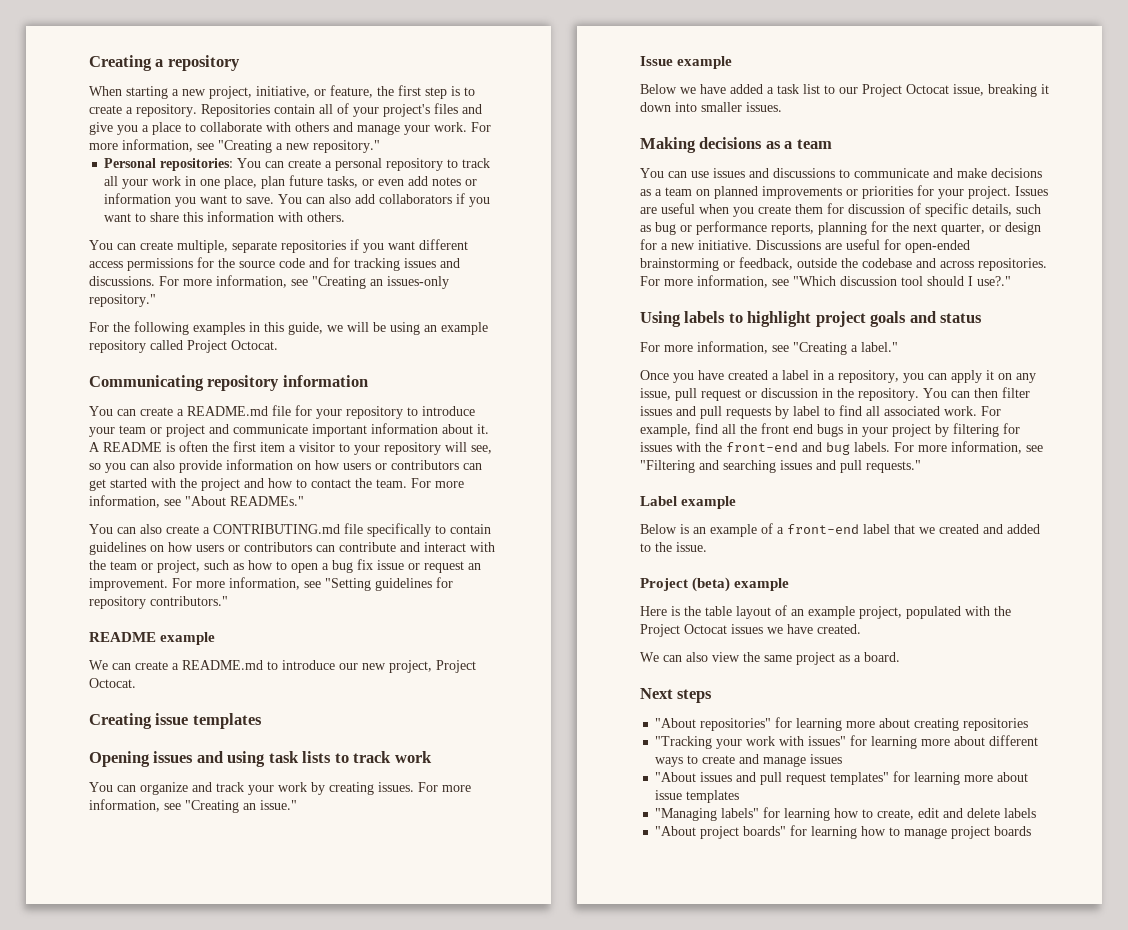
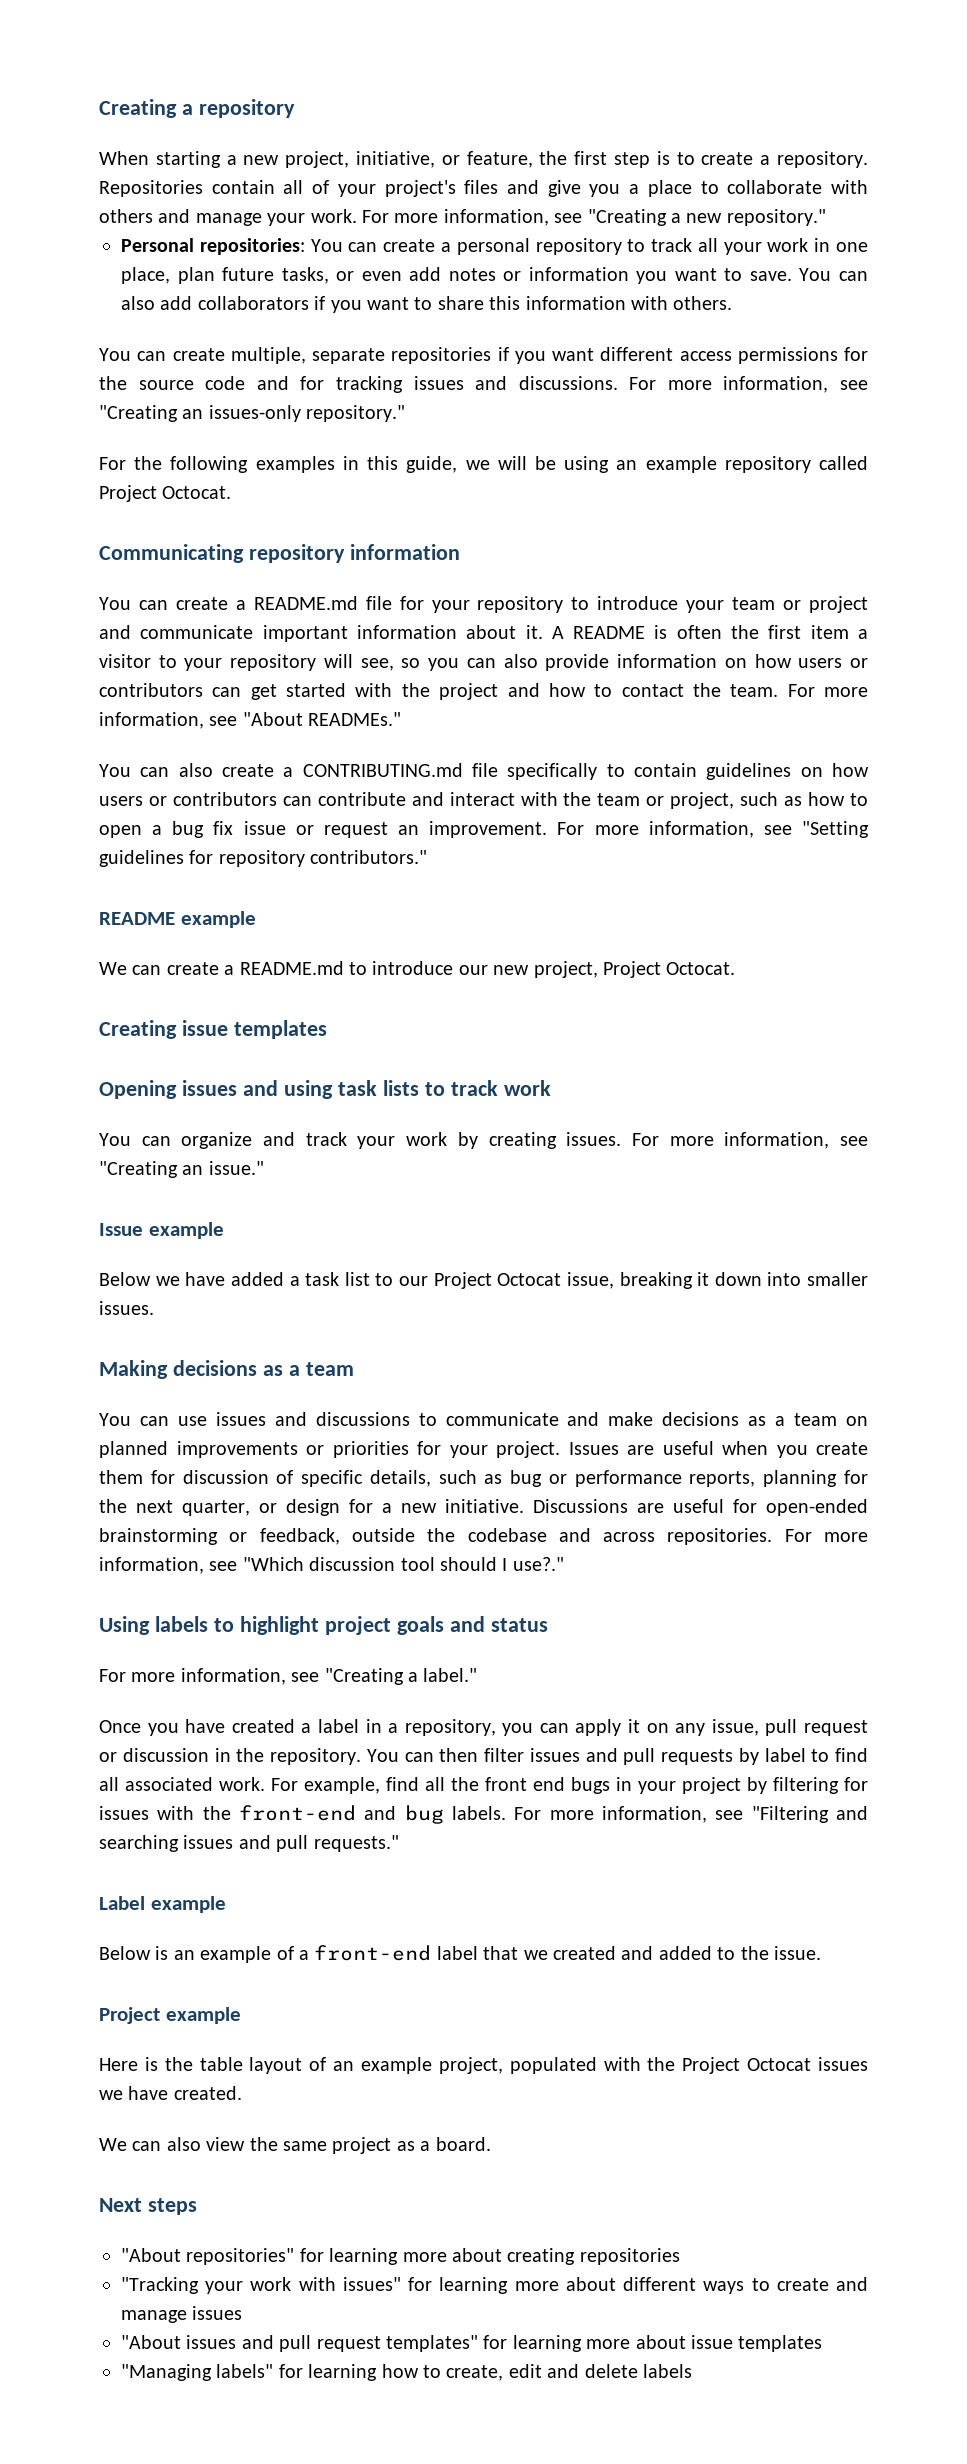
- Project (beta) example
+ Project example
- "About project boards" for learning how to manage project boards

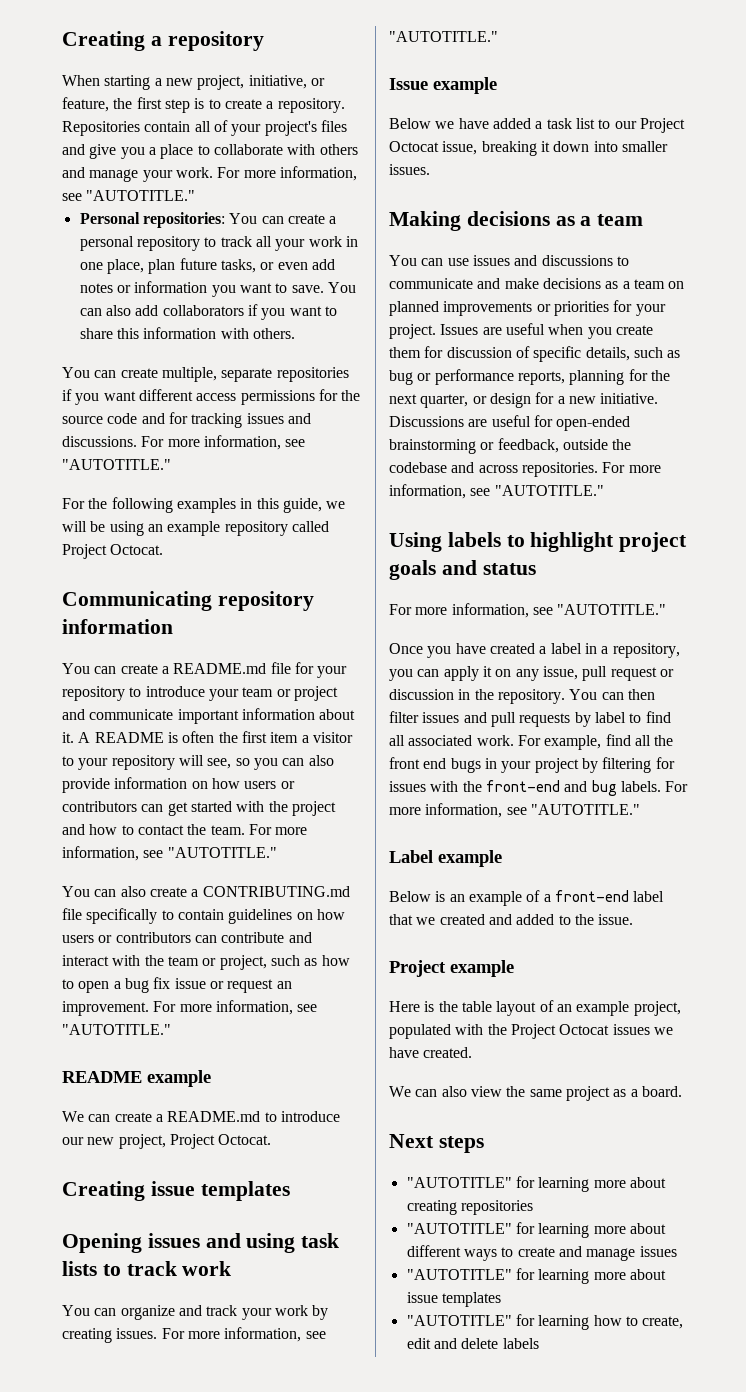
- Repositories contain all of your project's files and give you a place to collaborate with others and manage your work. For more information, see "Creating a new repository."
+ Repositories contain all of your project's files and give you a place to collaborate with others and manage your work. For more information, see "AUTOTITLE."
- You can create multiple, separate repositories if you want different access permissions for the source code and for tracking issues and discussions. For more information, see "Creating an issues-only repository."
+ You can create multiple, separate repositories if you want different access permissions for the source code and for tracking issues and discussions. For more information, see "AUTOTITLE."
- A README is often the first item a visitor to your repository will see, so you can also provide information on how users or contributors can get started with the project and how to contact the team. For more information, see "About READMEs."
+ A README is often the first item a visitor to your repository will see, so you can also provide information on how users or contributors can get started with the project and how to contact the team. For more information, see "AUTOTITLE."
- You can also create a CONTRIBUTING.md file specifically to contain guidelines on how users or contributors can contribute and interact with the team or project, such as how to open a bug fix issue or request an improvement. For more information, see "Setting guidelines for repository contributors."
+ You can also create a CONTRIBUTING.md file specifically to contain guidelines on how users or contributors can contribute and interact with the team or project, such as how to open a bug fix issue or request an improvement. For more information, see "AUTOTITLE."
- You can organize and track your work by creating issues. For more information, see "Creating an issue."
+ You can organize and track your work by creating issues. For more information, see "AUTOTITLE."
- Discussions are useful for open-ended brainstorming or feedback, outside the codebase and across repositories. For more information, see "Which discussion tool should I use?."
+ Discussions are useful for open-ended brainstorming or feedback, outside the codebase and across repositories. For more information, see "AUTOTITLE."
  Using labels to highlight project goals and status
- For more information, see "Creating a label."
+ For more information, see "AUTOTITLE."
- For example, find all the front end bugs in your project by filtering for issues with the front-end and bug labels. For more information, see "Filtering and searching issues and pull requests."
+ For example, find all the front end bugs in your project by filtering for issues with the front-end and bug labels. For more information, see "AUTOTITLE."
- "About repositories" for learning more about creating repositories
+ "AUTOTITLE" for learning more about creating repositories
- "Tracking your work with issues" for learning more about different ways to create and manage issues
+ "AUTOTITLE" for learning more about different ways to create and manage issues
- "About issues and pull request templates" for learning more about issue templates
+ "AUTOTITLE" for learning more about issue templates
- "Managing labels" for learning how to create, edit and delete labels
+ "AUTOTITLE" for learning how to create, edit and delete labels

